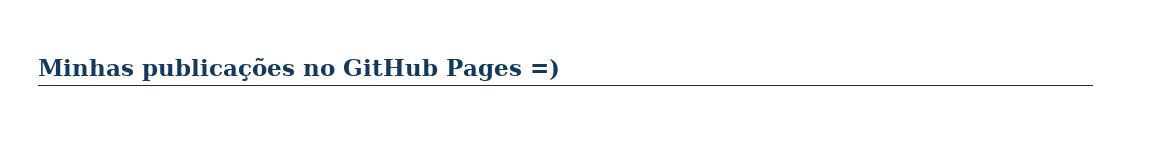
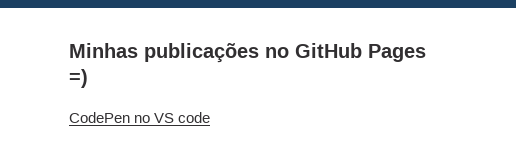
+ CodePen no VS code

